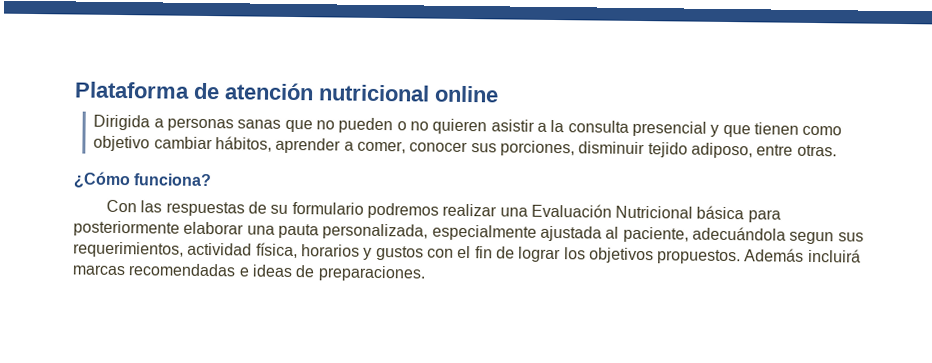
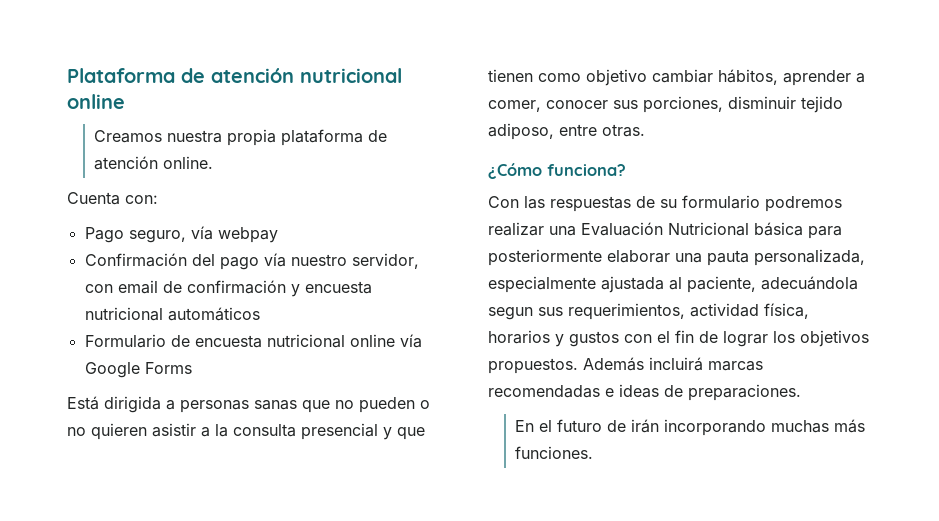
- Dirigida a personas sanas que no pueden o no quieren asistir a la consulta presencial y que tienen como objetivo cambiar hábitos, aprender a comer, conocer sus porciones, disminuir tejido adiposo, entre otras.
+ Creamos nuestra propia plataforma de atención online.
+ Cuenta con:
+ Pago seguro, vía webpay
+ Confirmación del pago vía nuestro servidor, con email de confirmación y encuesta nutricional automáticos
+ Formulario de encuesta nutricional online vía Google Forms
+ Está dirigida a personas sanas que no pueden o no quieren asistir a la consulta presencial y que tienen como objetivo cambiar hábitos, aprender a comer, conocer sus porciones, disminuir tejido adiposo, entre otras.
+ En el futuro de irán incorporando muchas más funciones.

